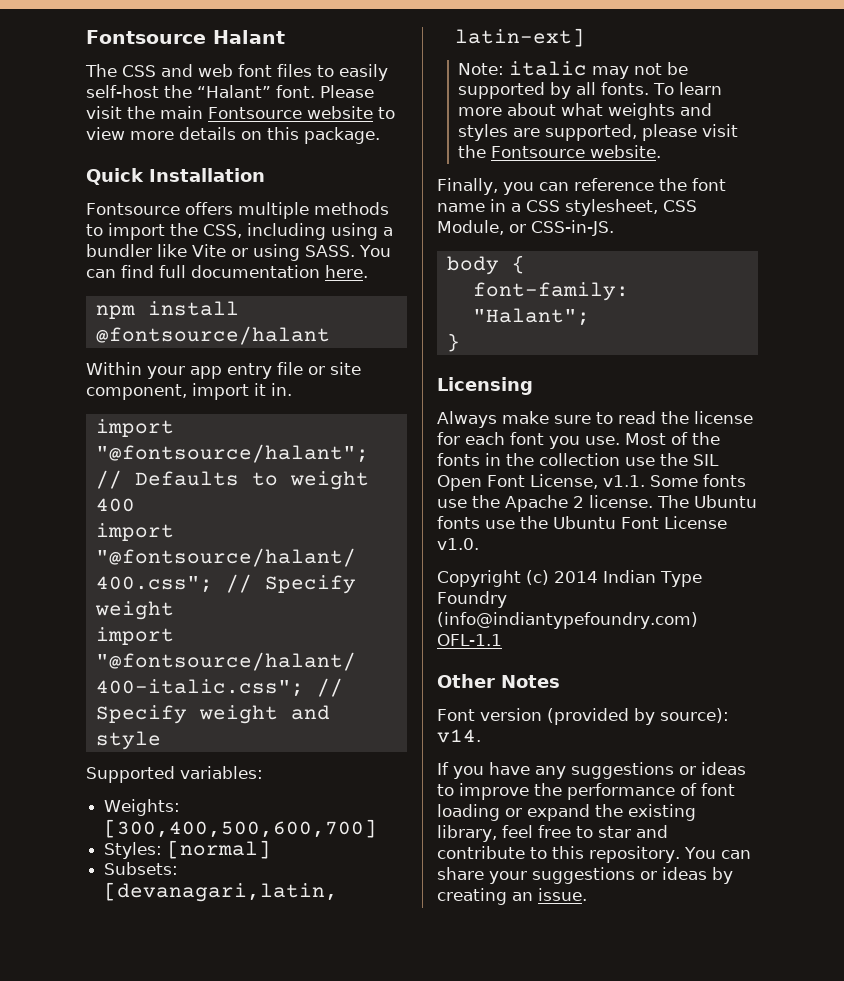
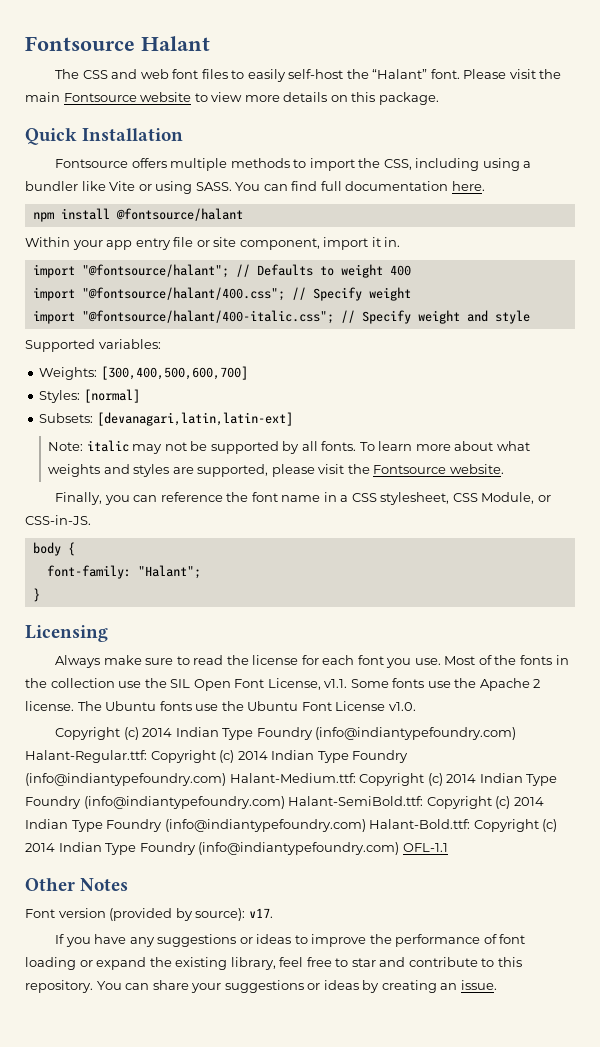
- Copyright (c) 2014 Indian Type Foundry (info@indiantypefoundry.com) OFL-1.1
+ Copyright (c) 2014 Indian Type Foundry (info@indiantypefoundry.com) Halant-Regular.ttf: Copyright (c) 2014 Indian Type Foundry (info@indiantypefoundry.com) Halant-Medium.ttf: Copyright (c) 2014 Indian Type Foundry (info@indiantypefoundry.com) Halant-SemiBold.ttf: Copyright (c) 2014 Indian Type Foundry (info@indiantypefoundry.com) Halant-Bold.ttf: Copyright (c) 2014 Indian Type Foundry (info@indiantypefoundry.com) OFL-1.1
- Font version (provided by source): v14.
+ Font version (provided by source): v17.

